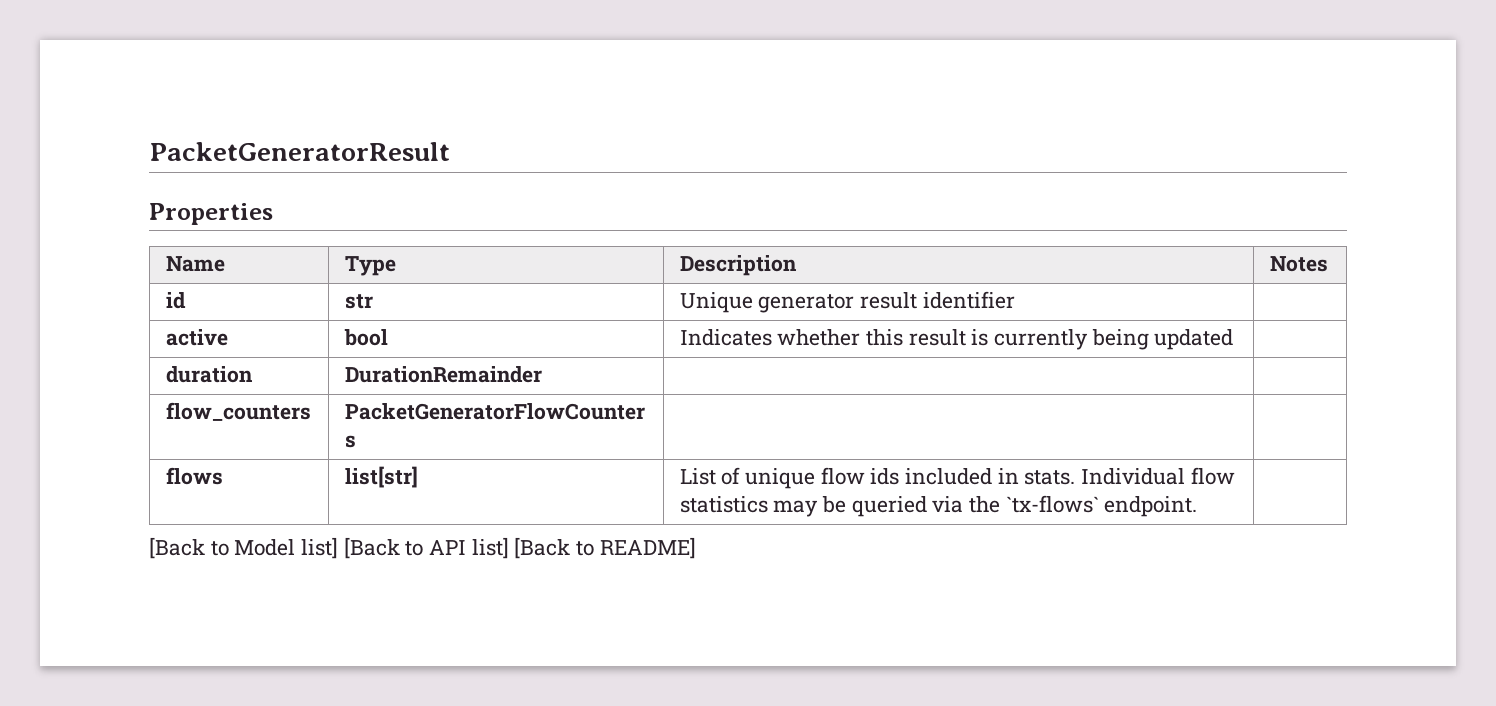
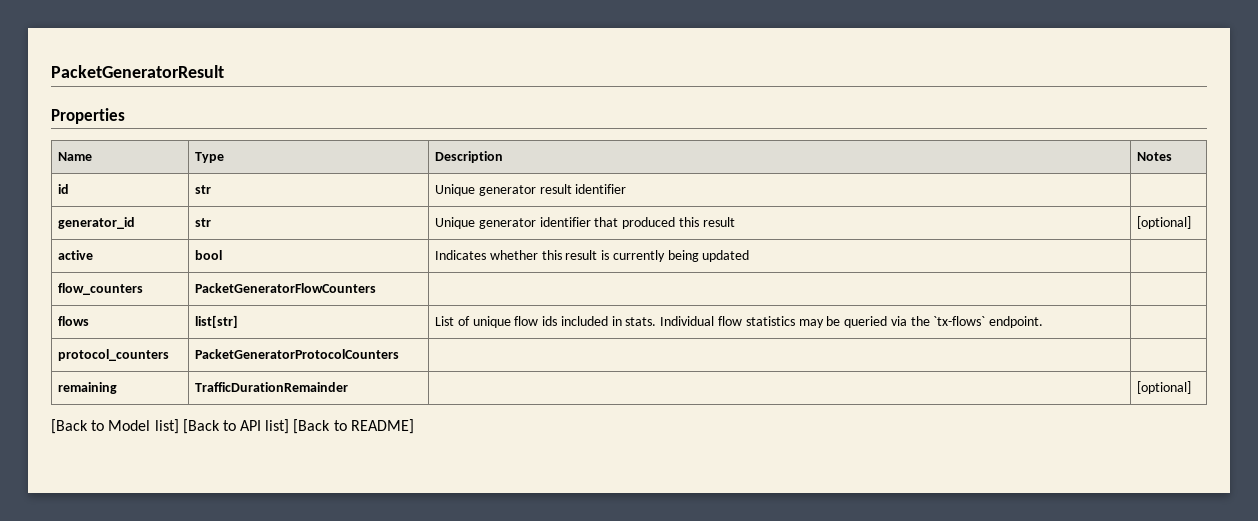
+ generator_id | str | Unique generator identifier that produced this result | [optional]
- duration | DurationRemainder | |
+ protocol_counters | PacketGeneratorProtocolCounters | |
+ remaining | TrafficDurationRemainder | | [optional]

